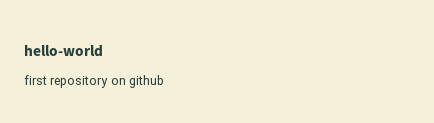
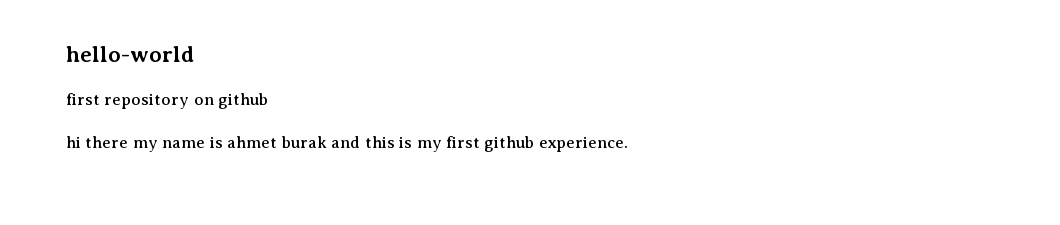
+ hi there my name is ahmet burak and this is my first github experience.

